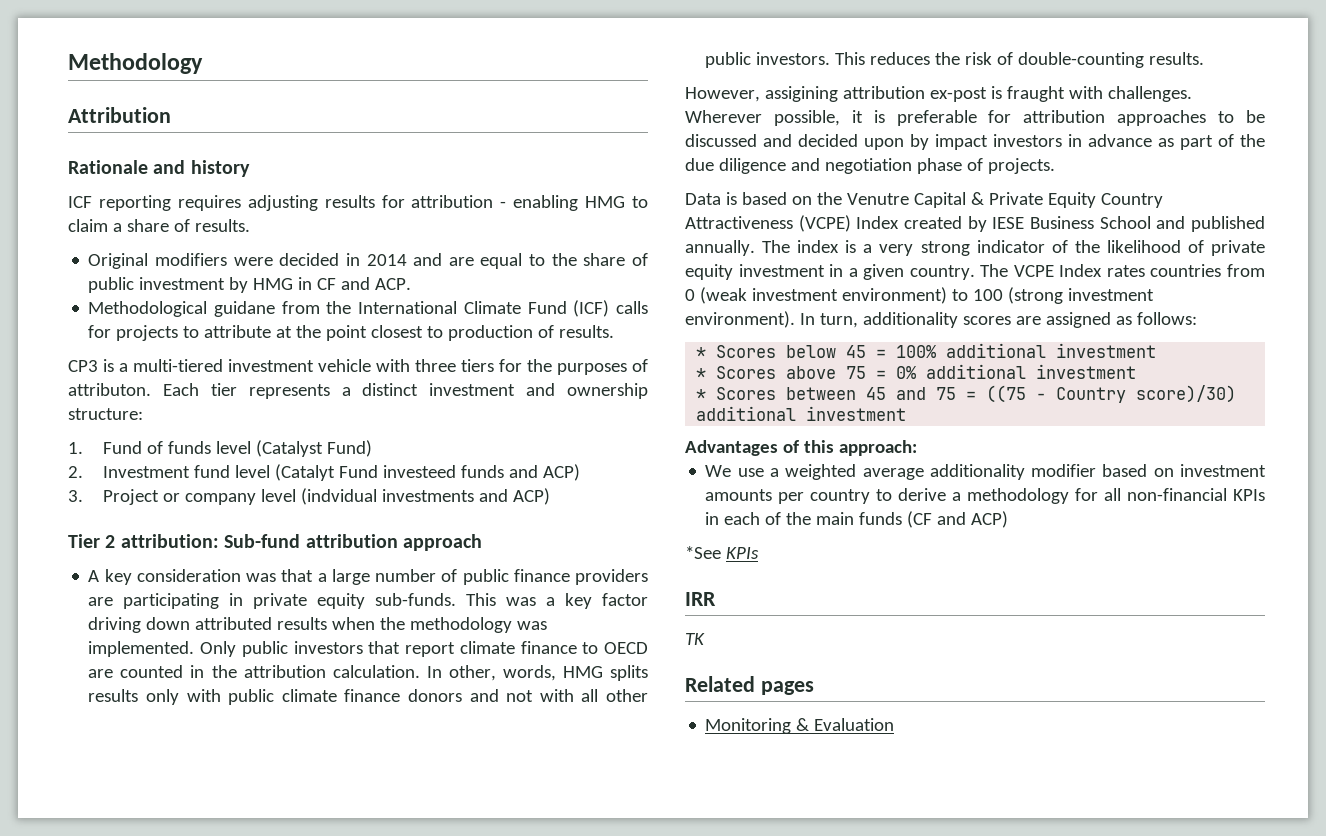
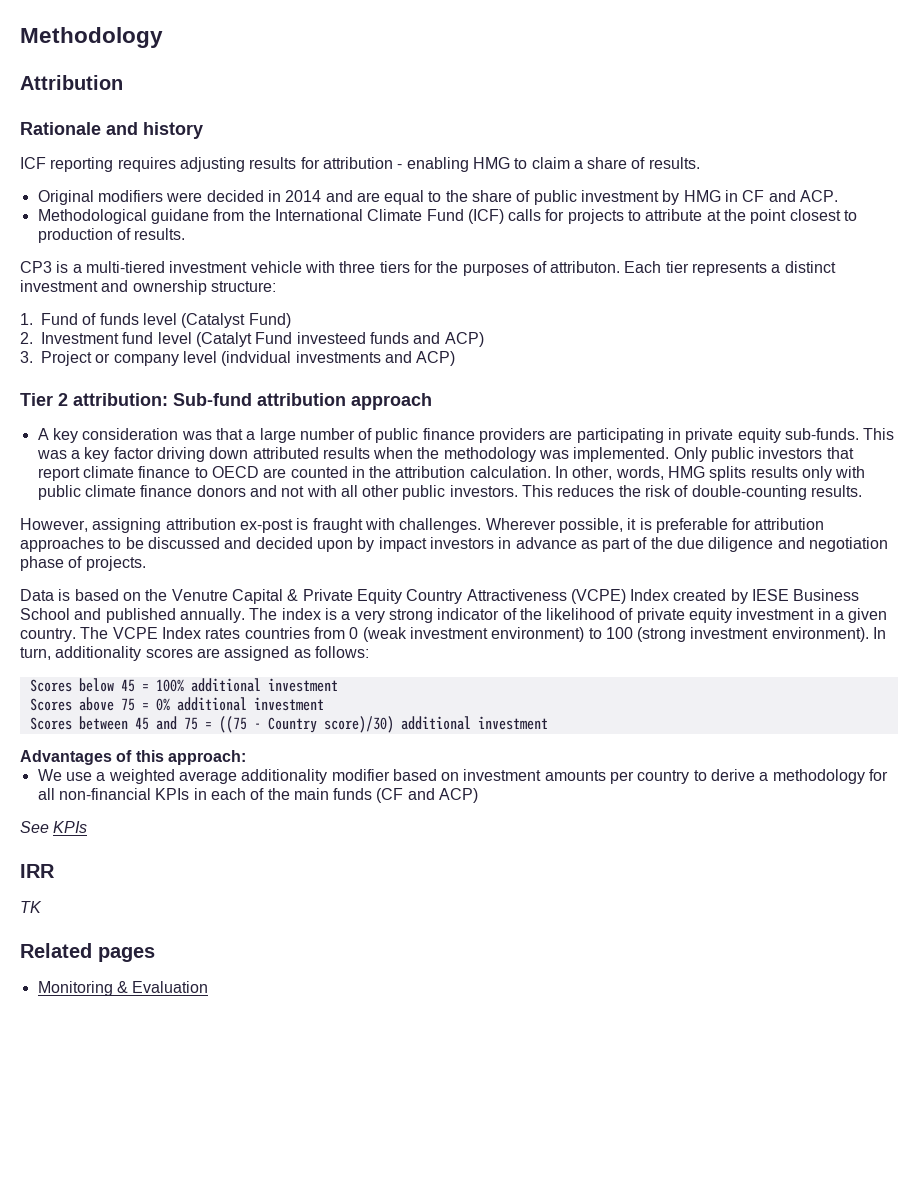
- However, assigining attribution ex-post is fraught with challenges.
+ However, assigning attribution ex-post is fraught with challenges.
- * Scores below 45 = 100% additional investment
+ Scores below 45 = 100% additional investment
- * Scores above 75 = 0% additional investment
+ Scores above 75 = 0% additional investment
- * Scores between 45 and 75 = ((75 - Country score)/30) additional investment
+ Scores between 45 and 75 = ((75 - Country score)/30) additional investment
- *See KPIs
+ See KPIs

